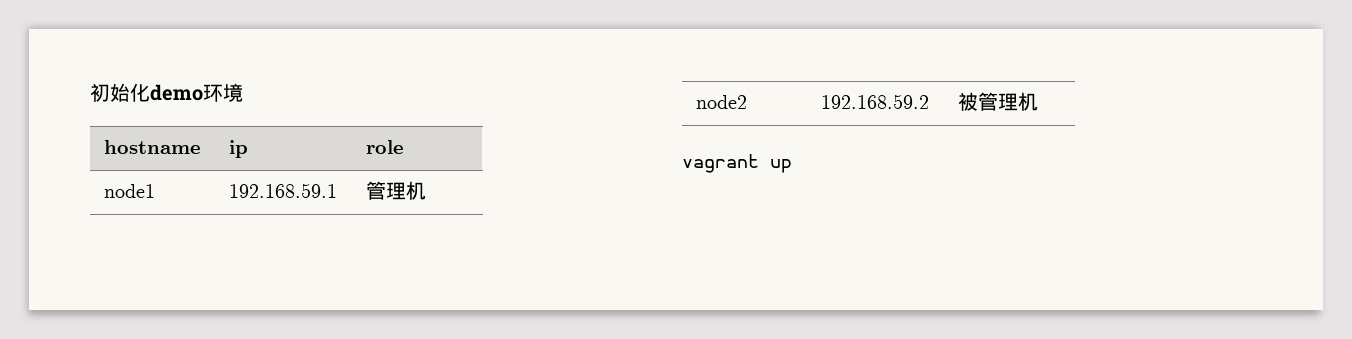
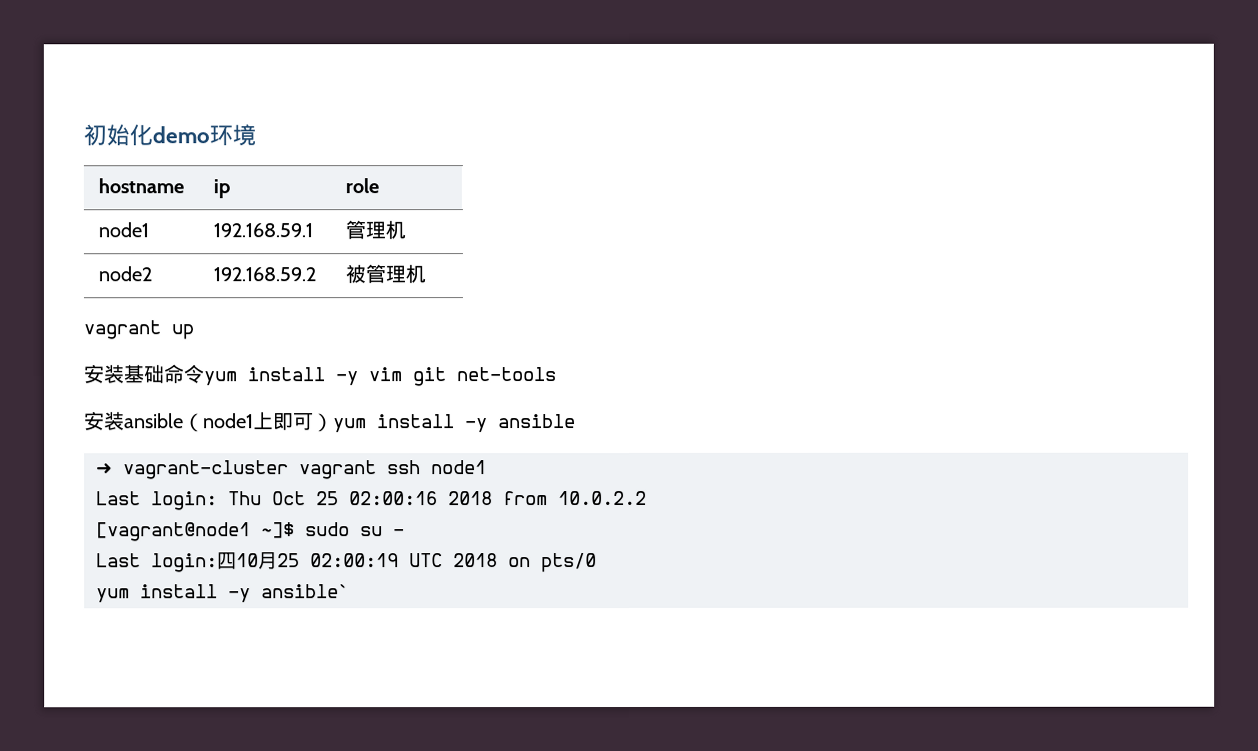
+ 安装基础命令yum install -y vim git net-tools
+ 安装ansible（node1上即可）yum install -y ansible
+ ➜ vagrant-cluster vagrant ssh node1
+ Last login: Thu Oct 25 02:00:16 2018 from 10.0.2.2
+ [vagrant@node1 ~]$ sudo su -
+ Last login:四10月25 02:00:19 UTC 2018 on pts/0
+ yum install -y ansible`

